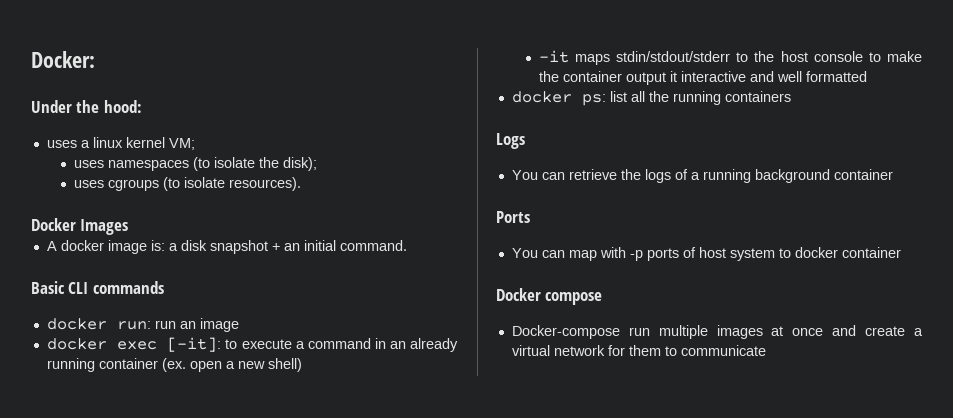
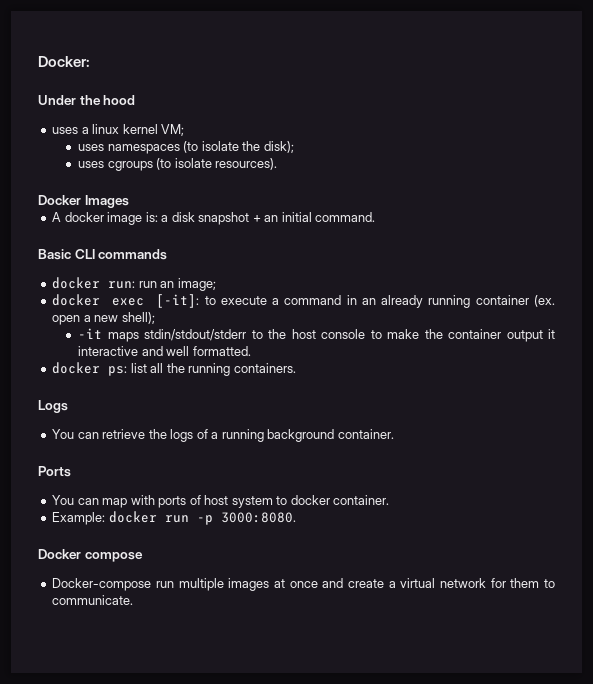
- Under the hood:
+ Under the hood
- docker run: run an image
+ docker run: run an image;
- docker exec [-it]: to execute a command in an already running container (ex. open a new shell)
+ docker exec [-it]: to execute a command in an already running container (ex. open a new shell);
- -it maps stdin/stdout/stderr to the host console to make the container output it interactive and well formatted
+ -it maps stdin/stdout/stderr to the host console to make the container output it interactive and well formatted.
- docker ps: list all the running containers
+ docker ps: list all the running containers.
- You can retrieve the logs of a running background container
+ You can retrieve the logs of a running background container.
- You can map with -p ports of host system to docker container
+ You can map with ports of host system to docker container.
+ Example: docker run -p 3000:8080.
- Docker-compose run multiple images at once and create a virtual network for them to communicate
+ Docker-compose run multiple images at once and create a virtual network for them to communicate.

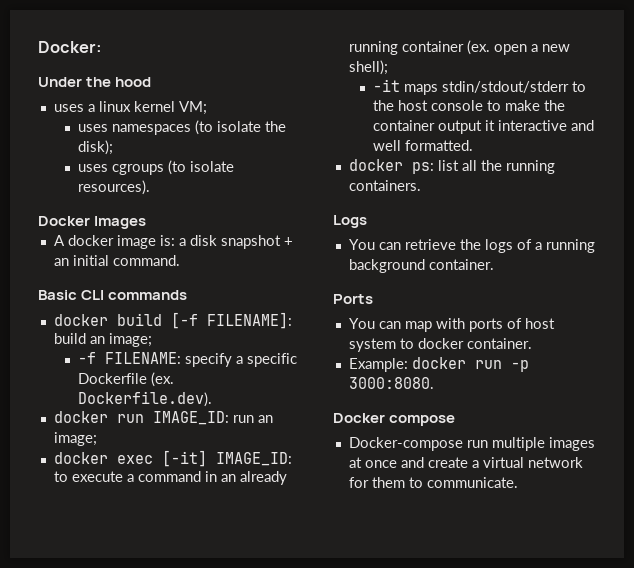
- docker run: run an image;
+ docker build [-f FILENAME]: build an image;
+ -f FILENAME: specify a specific Dockerfile (ex. Dockerfile.dev).
+ docker run IMAGE_ID: run an image;
- docker exec [-it]: to execute a command in an already running container (ex. open a new shell);
+ docker exec [-it] IMAGE_ID: to execute a command in an already running container (ex. open a new shell);

